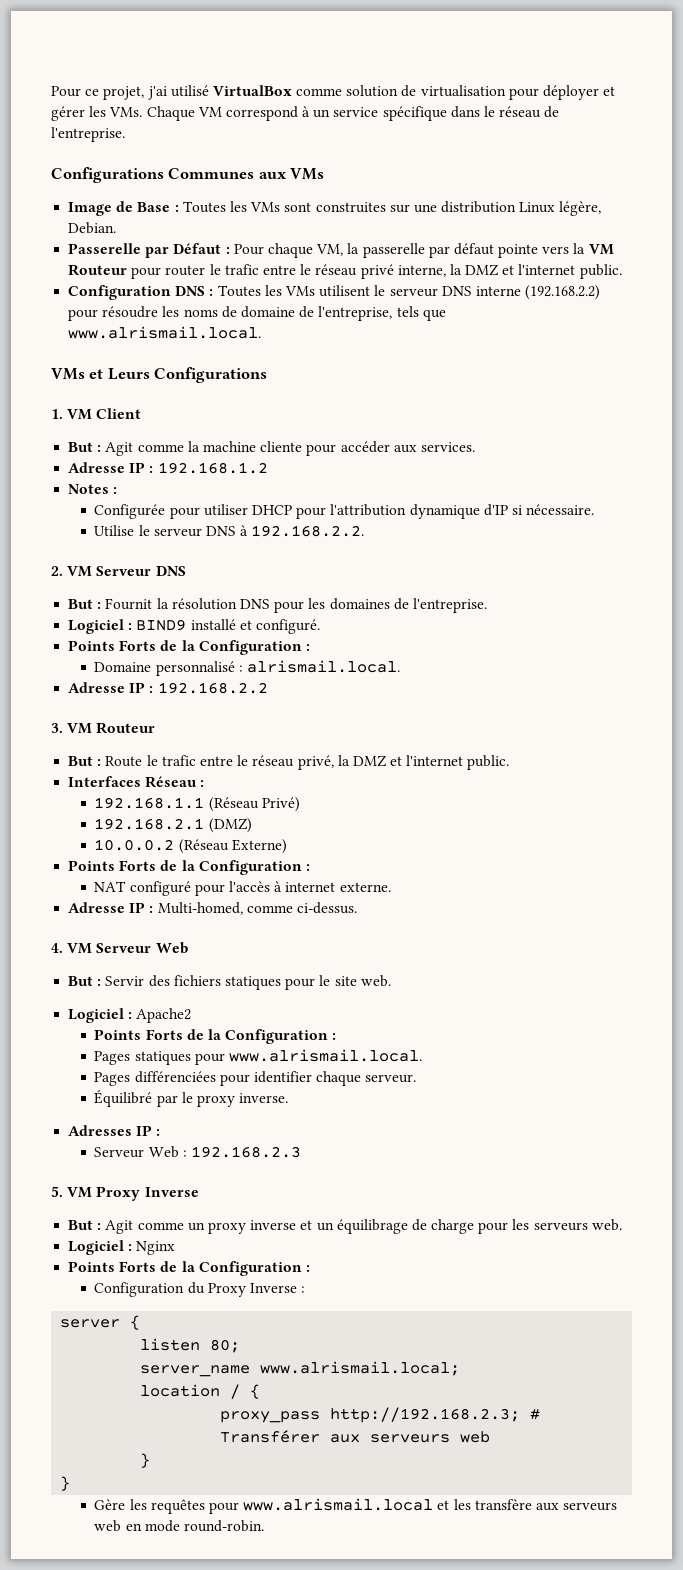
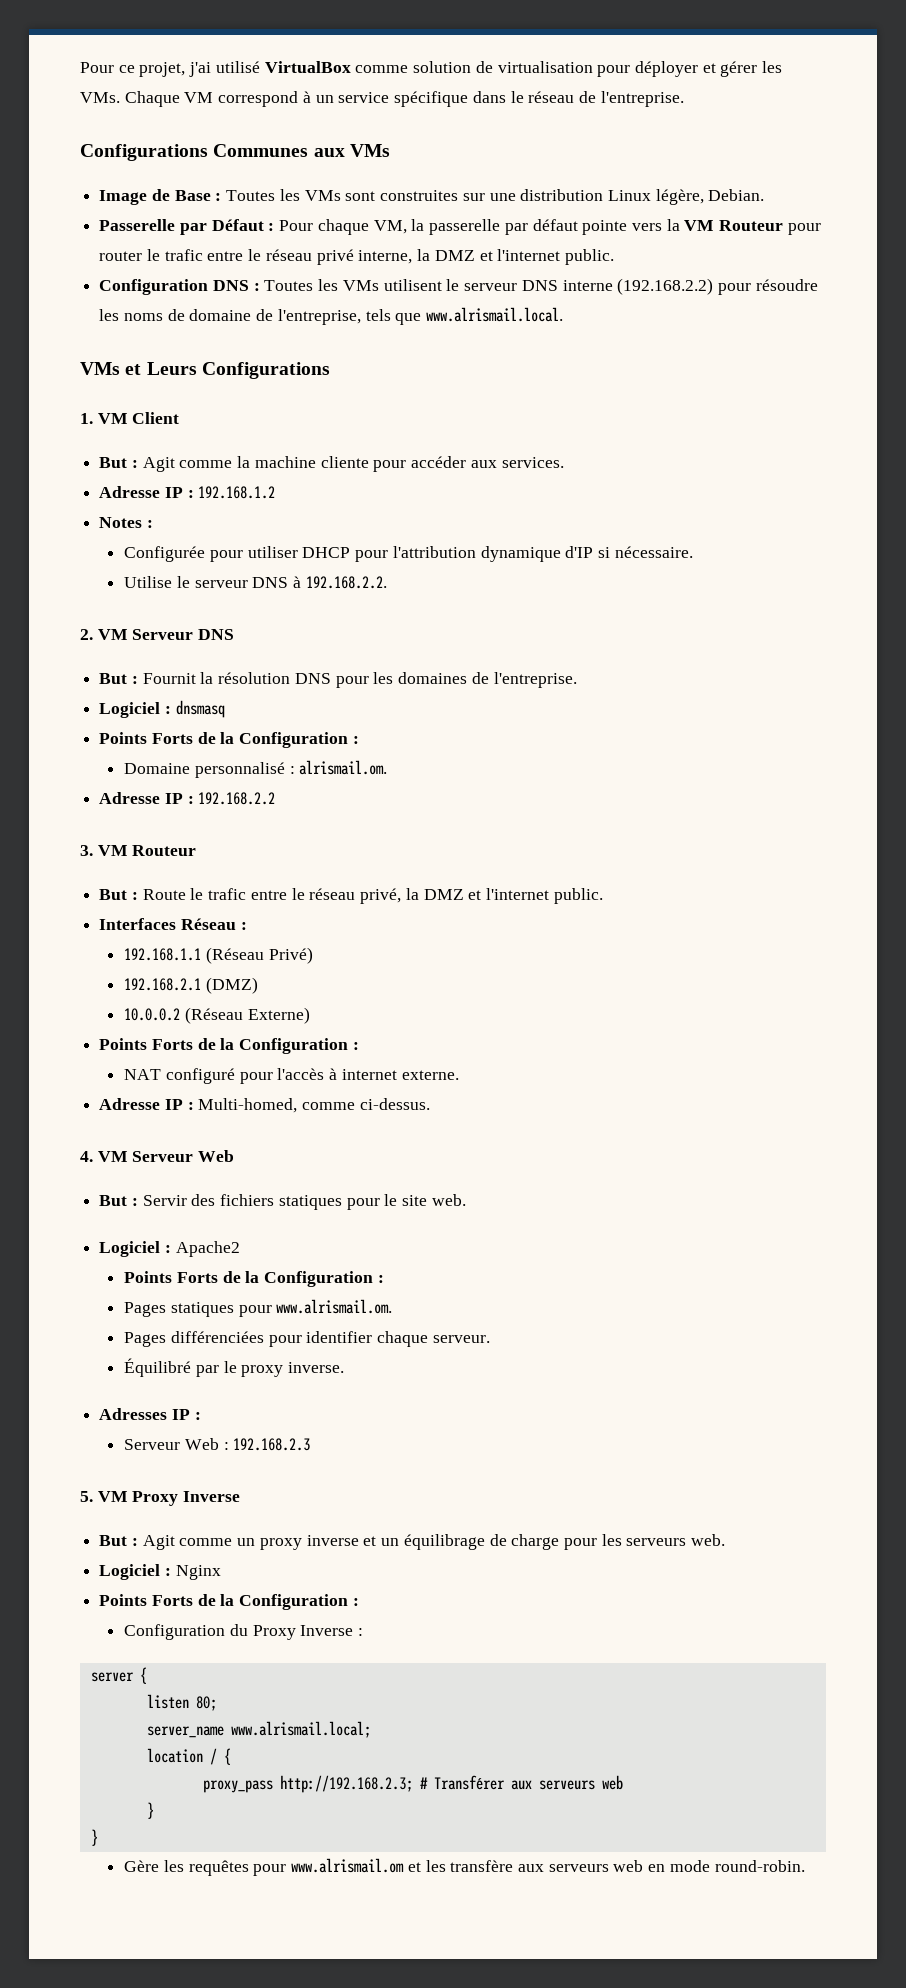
- Logiciel : BIND9 installé et configuré.
+ Logiciel : dnsmasq
- Domaine personnalisé : alrismail.local.
+ Domaine personnalisé : alrismail.om.
- Pages statiques pour www.alrismail.local.
+ Pages statiques pour www.alrismail.om.
- Gère les requêtes pour www.alrismail.local et les transfère aux serveurs web en mode round-robin.
+ Gère les requêtes pour www.alrismail.om et les transfère aux serveurs web en mode round-robin.

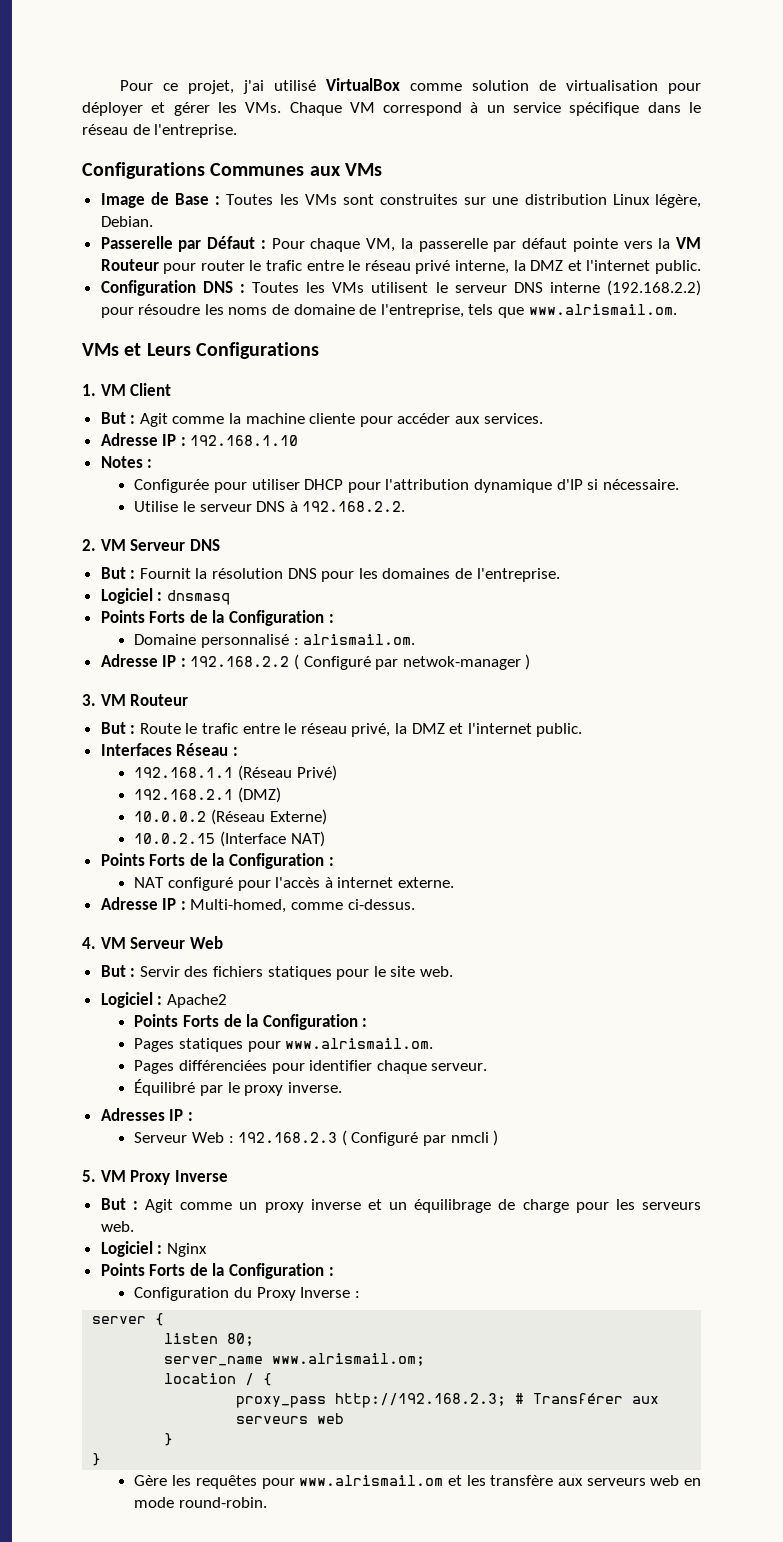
- Configuration DNS : Toutes les VMs utilisent le serveur DNS interne (192.168.2.2) pour résoudre les noms de domaine de l'entreprise, tels que www.alrismail.local.
+ Configuration DNS : Toutes les VMs utilisent le serveur DNS interne (192.168.2.2) pour résoudre les noms de domaine de l'entreprise, tels que www.alrismail.om.
- Adresse IP : 192.168.1.2
+ Adresse IP : 192.168.1.10
- Adresse IP : 192.168.2.2
+ Adresse IP : 192.168.2.2 ( Configuré par netwok-manager )
+ 10.0.2.15 (Interface NAT)
- Serveur Web : 192.168.2.3
+ Serveur Web : 192.168.2.3 ( Configuré par nmcli )
- server_name www.alrismail.local;
+ server_name www.alrismail.om;

